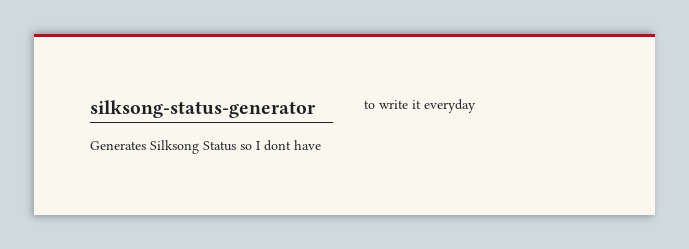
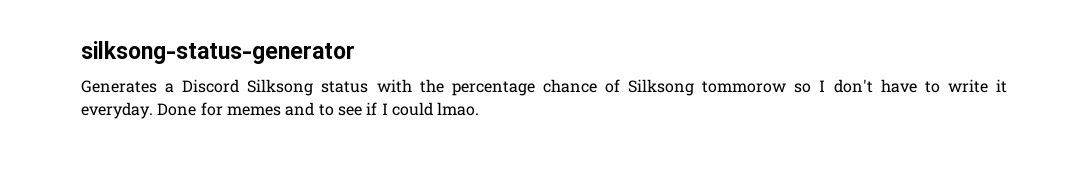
- Generates Silksong Status so I dont have to write it everyday
+ Generates a Discord Silksong status with the percentage chance of Silksong tommorow so I don't have to write it everyday. Done for memes and to see if I could lmao.

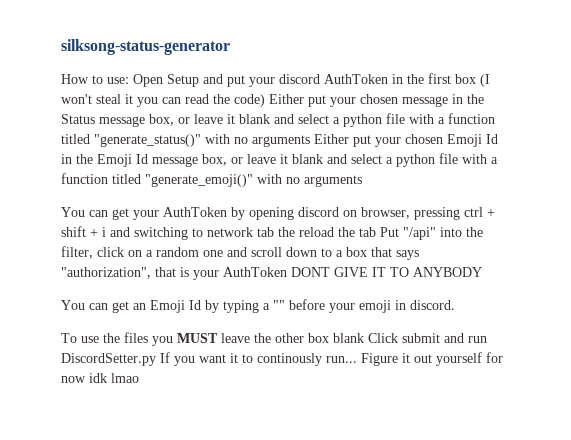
- Generates a Discord Silksong status with the percentage chance of Silksong tommorow so I don't have to write it everyday. Done for memes and to see if I could lmao.
+ How to use: Open Setup and put your discord AuthToken in the first box (I won't steal it you can read the code) Either put your chosen message in the Status message box, or leave it blank and select a python file with a function titled "generate_status()" with no arguments Either put your chosen Emoji Id in the Emoji Id message box, or leave it blank and select a python file with a function titled "generate_emoji()" with no arguments
+ You can get your AuthToken by opening discord on browser, pressing ctrl + shift + i and switching to network tab the reload the tab Put "/api" into the filter, click on a random one and scroll down to a box that says "authorization", that is your AuthToken DONT GIVE IT TO ANYBODY
+ You can get an Emoji Id by typing a "" before your emoji in discord.
+ To use the files you MUST leave the other box blank Click submit and run DiscordSetter.py If you want it to continously run... Figure it out yourself for now idk lmao

